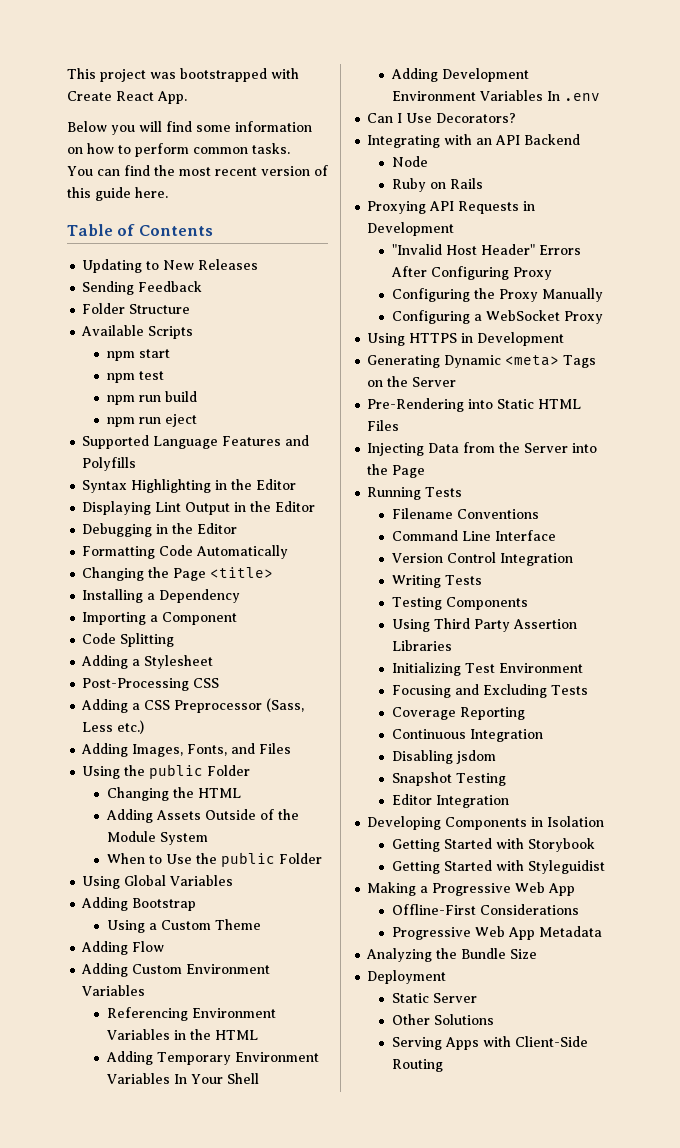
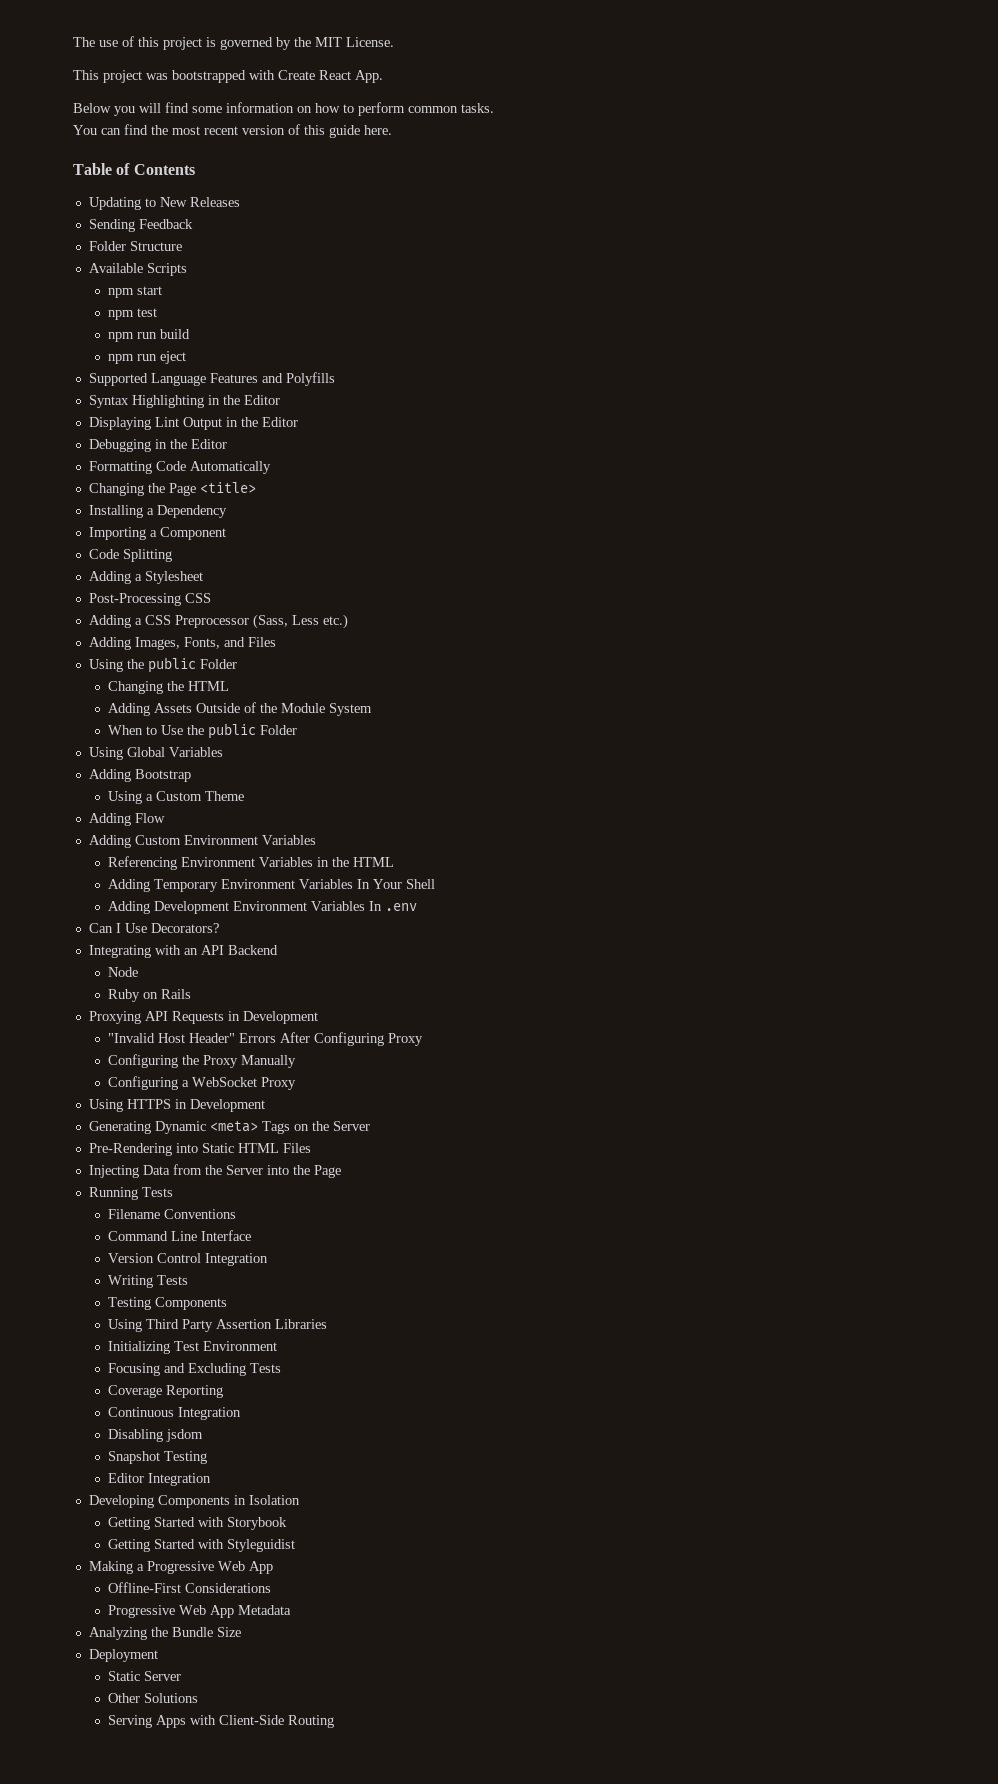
+ The use of this project is governed by the MIT License.

